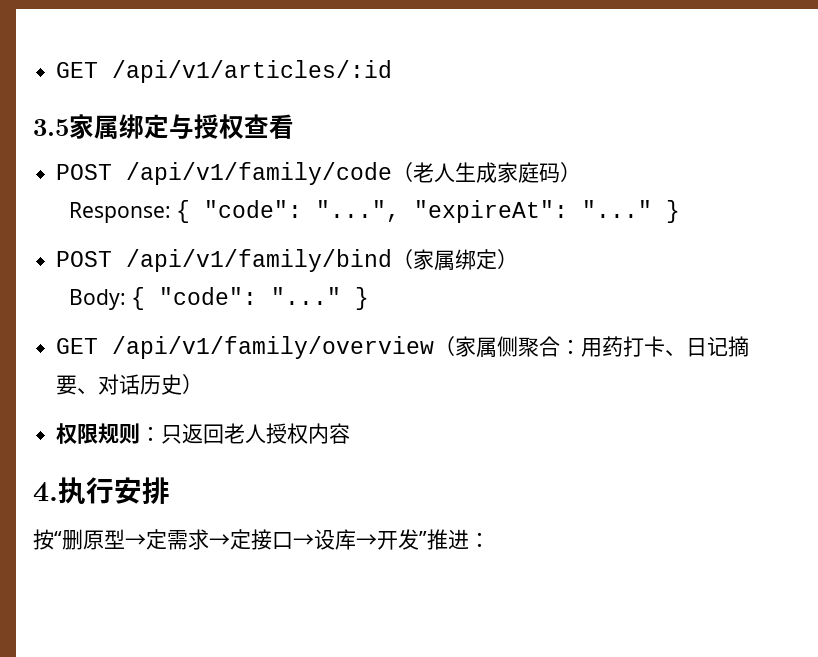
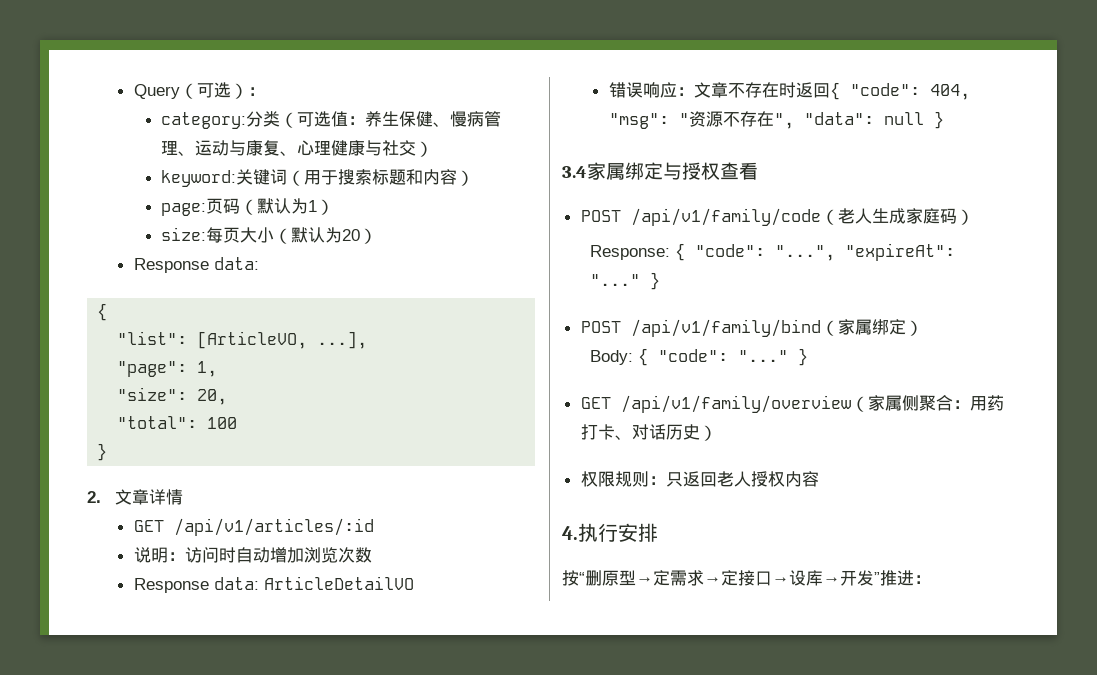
+ Query（可选）：
+ category:分类（可选值：养生保健、慢病管理、运动与康复、心理健康与社交）
+ keyword:关键词（用于搜索标题和内容）
+ page:页码（默认为1）
+ size:每页大小（默认为20）
+ Response data:
+ {
+ "list": [ArticleVO, ...],
+ "page": 1,
+ "size": 20,
+ "total": 100
+ }
+ 2.文章详情
  GET /api/v1/articles/:id
- 3.5家属绑定与授权查看
+ 说明：访问时自动增加浏览次数
+ Response data: ArticleDetailVO
+ 错误响应：文章不存在时返回{ "code": 404, "msg": "资源不存在", "data": null }
+ 3.4家属绑定与授权查看
- GET /api/v1/family/overview（家属侧聚合：用药打卡、日记摘要、对话历史）
+ GET /api/v1/family/overview（家属侧聚合：用药打卡、对话历史）

